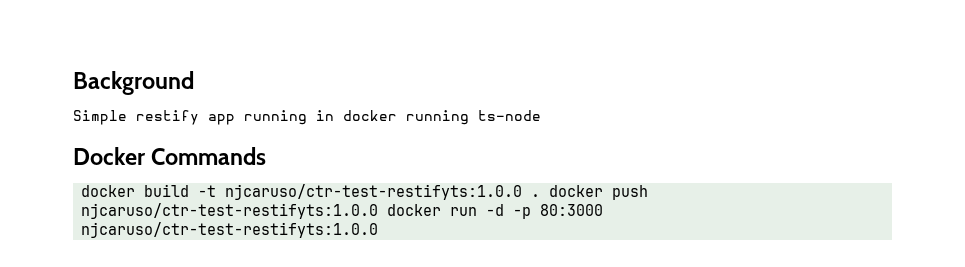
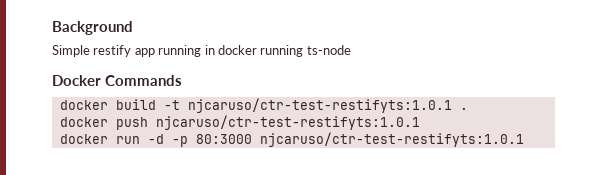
- docker build -t njcaruso/ctr-test-restifyts:1.0.0 . docker push njcaruso/ctr-test-restifyts:1.0.0 docker run -d -p 80:3000 njcaruso/ctr-test-restifyts:1.0.0
+ docker build -t njcaruso/ctr-test-restifyts:1.0.1 .
+ docker push njcaruso/ctr-test-restifyts:1.0.1
+ docker run -d -p 80:3000 njcaruso/ctr-test-restifyts:1.0.1

